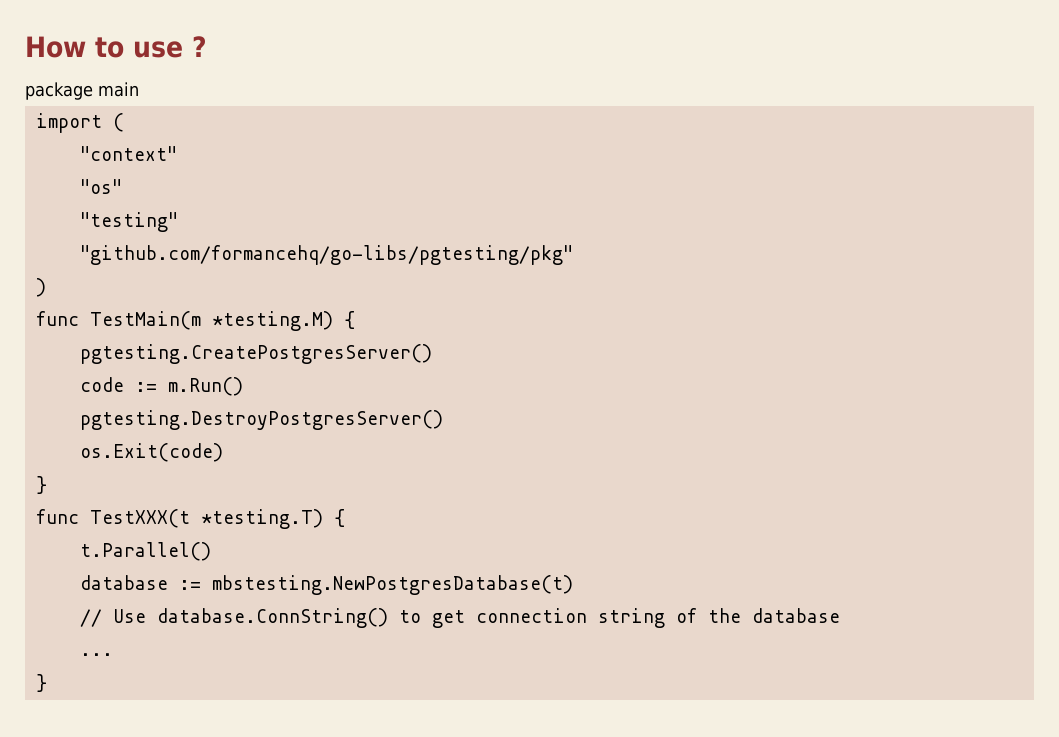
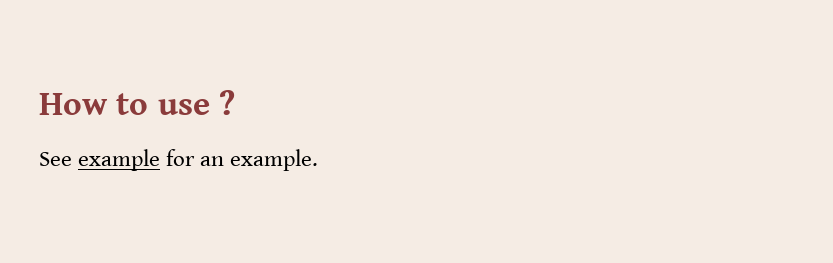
- package main
- import (
- "context"
- "os"
- "testing"
- "github.com/formancehq/go-libs/pgtesting/pkg"
- )
- func TestMain(m *testing.M) {
- pgtesting.CreatePostgresServer()
- code := m.Run()
- pgtesting.DestroyPostgresServer()
- os.Exit(code)
- }
- func TestXXX(t *testing.T) {
- t.Parallel()
- database := mbstesting.NewPostgresDatabase(t)
- // Use database.ConnString() to get connection string of the database
- ...
- }
+ See example for an example.

